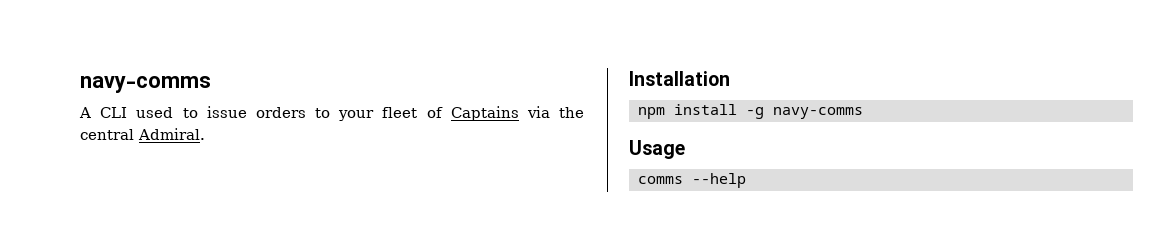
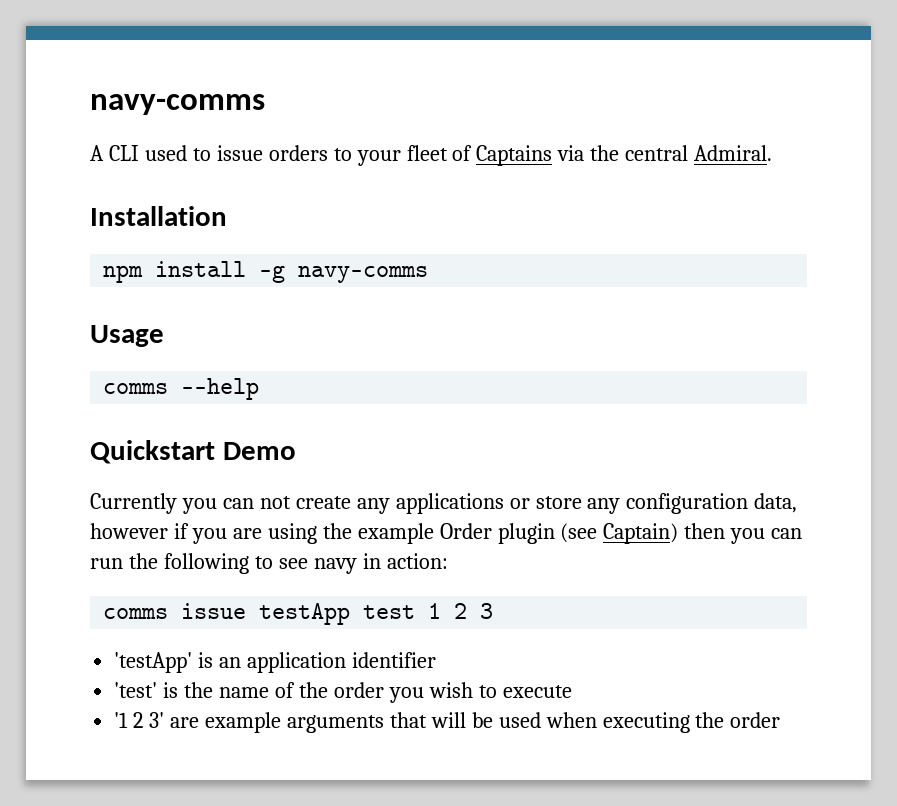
+ Quickstart Demo
+ Currently you can not create any applications or store any configuration data, however if you are using the example Order plugin (see Captain) then you can run the following to see navy in action:
+ comms issue testApp test 1 2 3
+ 'testApp' is an application identifier
+ 'test' is the name of the order you wish to execute
+ '1 2 3' are example arguments that will be used when executing the order

